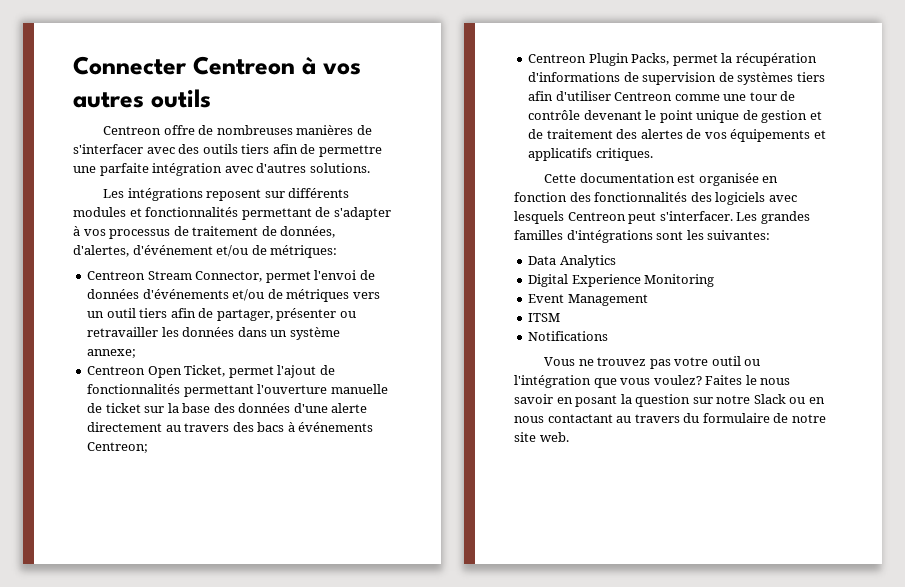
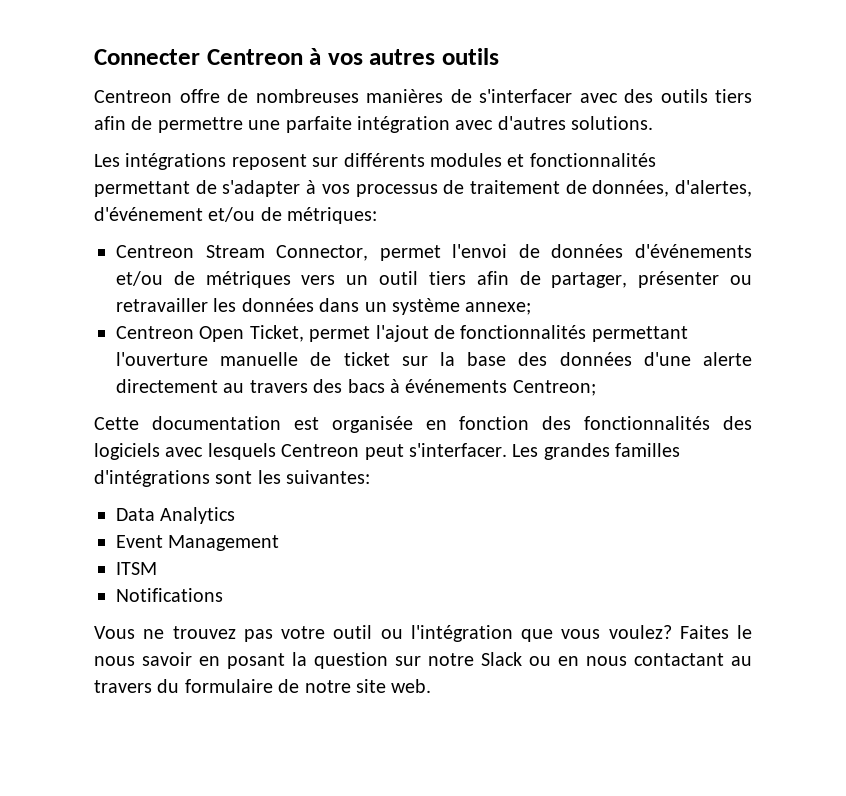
- Centreon Plugin Packs, permet la récupération d'informations de supervision de systèmes tiers afin d'utiliser Centreon comme une tour de contrôle devenant le point unique de gestion et de traitement des alertes de vos équipements et applicatifs critiques.
- Digital Experience Monitoring

